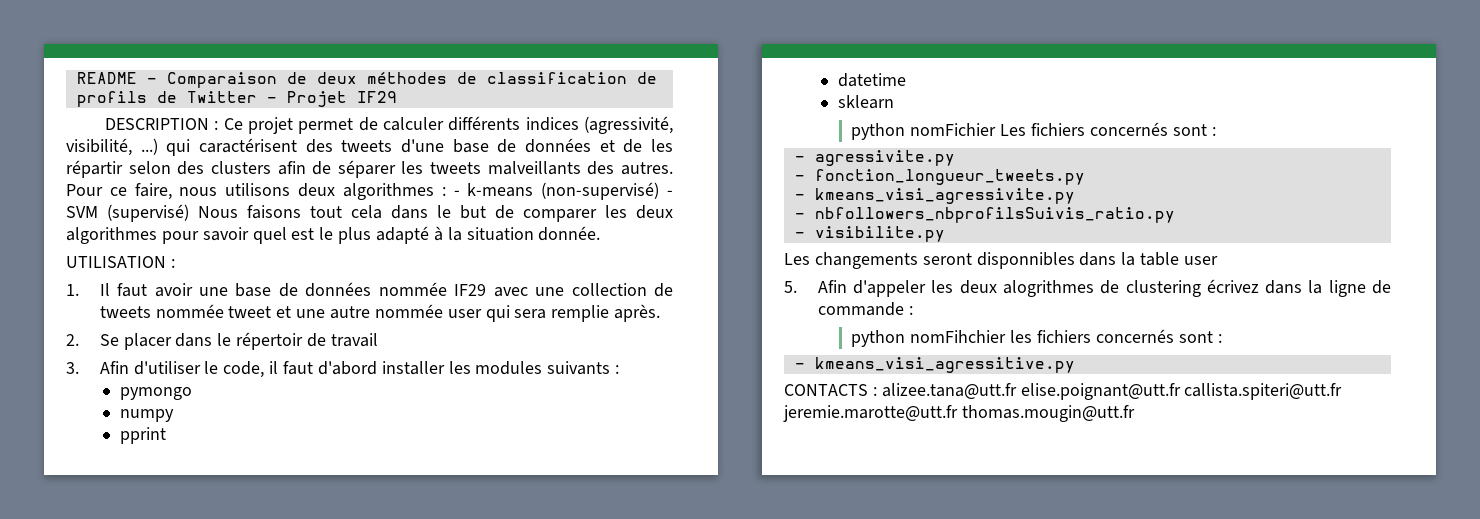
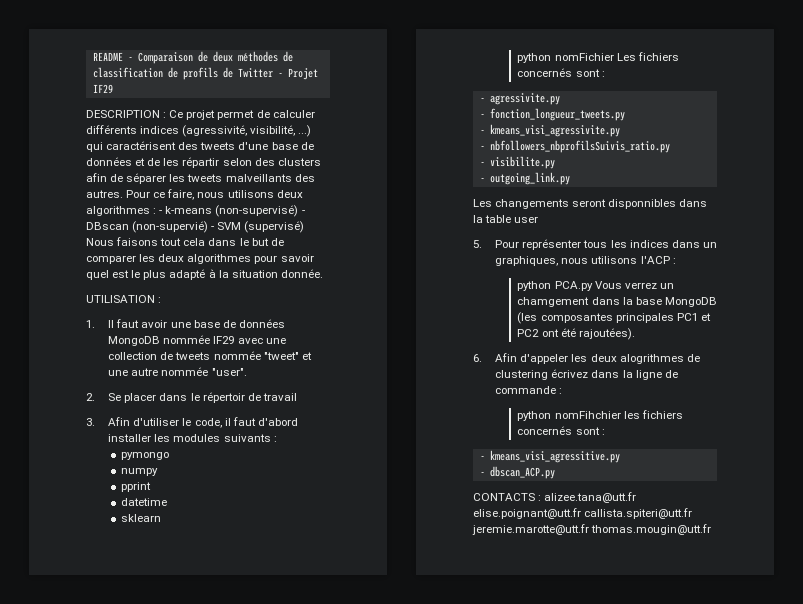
- Pour ce faire, nous utilisons deux algorithmes : - k-means (non-supervisé) - SVM (supervisé) Nous faisons tout cela dans le but de comparer les deux algorithmes pour savoir quel est le plus adapté à la situation donnée.
+ Pour ce faire, nous utilisons deux algorithmes : - k-means (non-supervisé) - DBscan (non-supervié) - SVM (supervisé) Nous faisons tout cela dans le but de comparer les deux algorithmes pour savoir quel est le plus adapté à la situation donnée.
- 1. Il faut avoir une base de données nommée IF29 avec une collection de tweets nommée tweet et une autre nommée user qui sera remplie après.
+ 1. Il faut avoir une base de données MongoDB nommée IF29 avec une collection de tweets nommée "tweet" et une autre nommée "user".
+ - outgoing_link.py
- 5. Afin d'appeler les deux alogrithmes de clustering écrivez dans la ligne de commande :
+ 5. Pour représenter tous les indices dans un graphiques, nous utilisons l'ACP :
+ python PCA.py Vous verrez un chamgement dans la base MongoDB (les composantes principales PC1 et PC2 ont été rajoutées).
+ 6. Afin d'appeler les deux alogrithmes de clustering écrivez dans la ligne de commande :
+ - dbscan_ACP.py

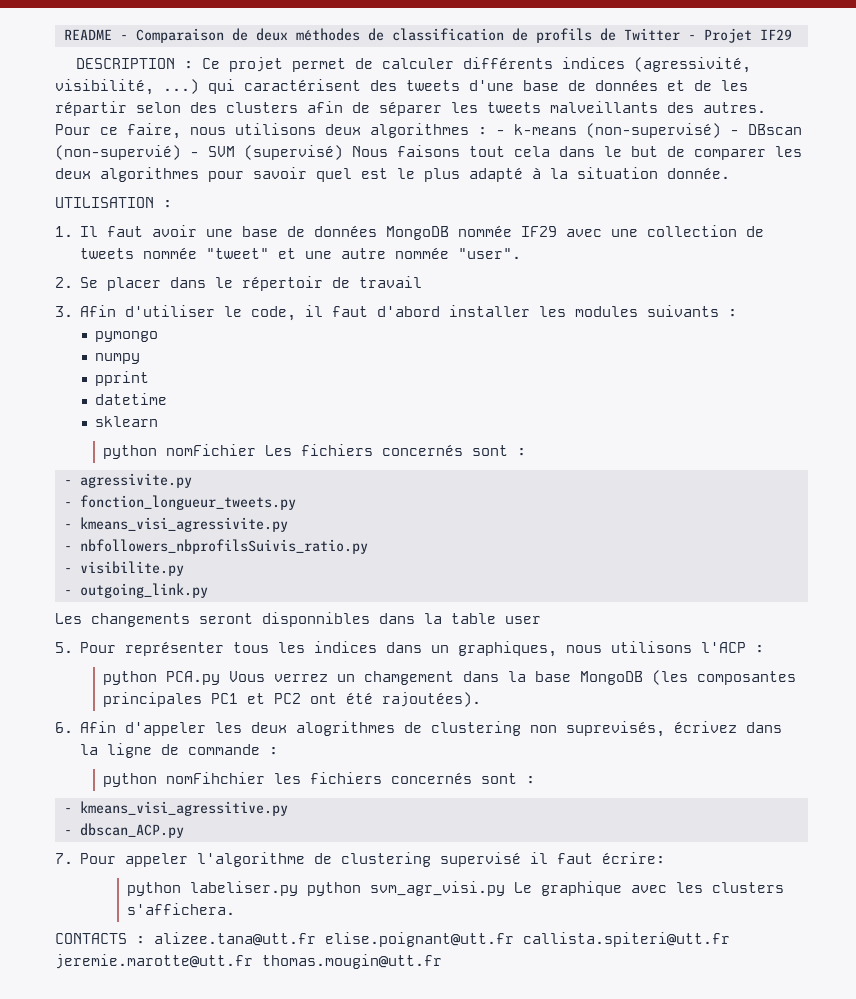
- 6. Afin d'appeler les deux alogrithmes de clustering écrivez dans la ligne de commande :
+ 6. Afin d'appeler les deux alogrithmes de clustering non suprevisés, écrivez dans la ligne de commande :
+ 7. Pour appeler l'algorithme de clustering supervisé il faut écrire:
+ python labeliser.py python svm_agr_visi.py Le graphique avec les clusters s'affichera.

